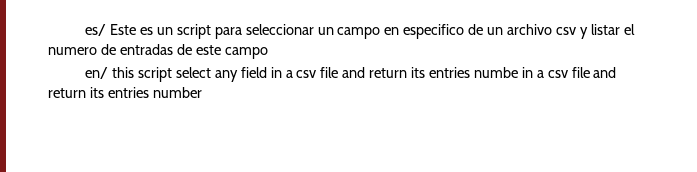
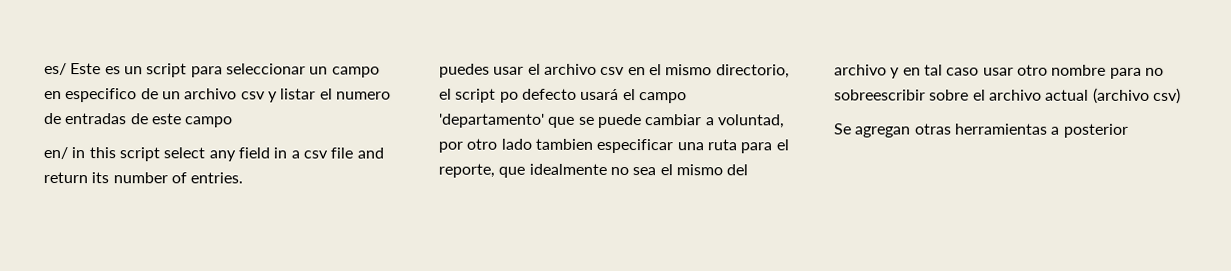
- en/ this script select any field in a csv file and return its entries numbe in a csv file and return its entries number
+ en/ in this script select any field in a csv file and return its number of entries.
+ puedes usar el archivo csv en el mismo directorio, el script po defecto usará el campo 'departamento' que se puede cambiar a voluntad, por otro lado tambien especificar una ruta para el reporte, que idealmente no sea el mismo del archivo y en tal caso usar otro nombre para no sobreescribir sobre el archivo actual (archivo csv)
+ Se agregan otras herramientas a posterior

